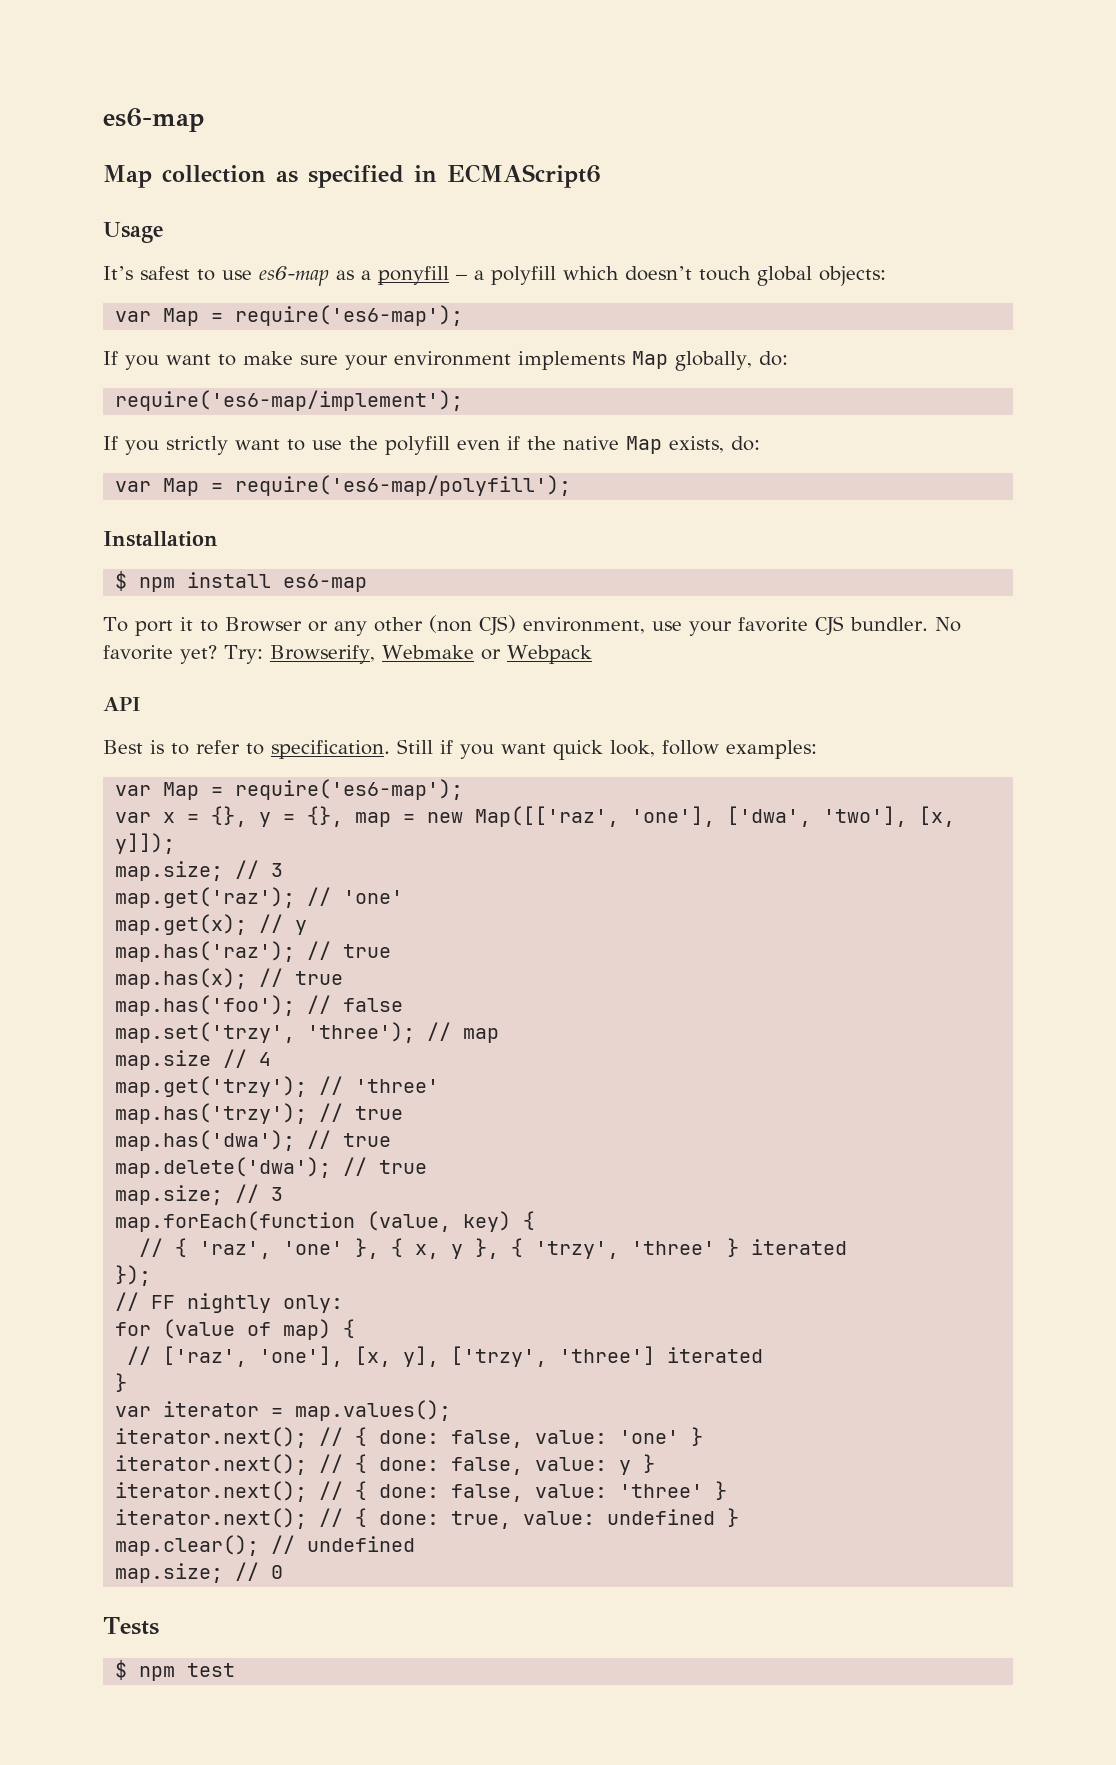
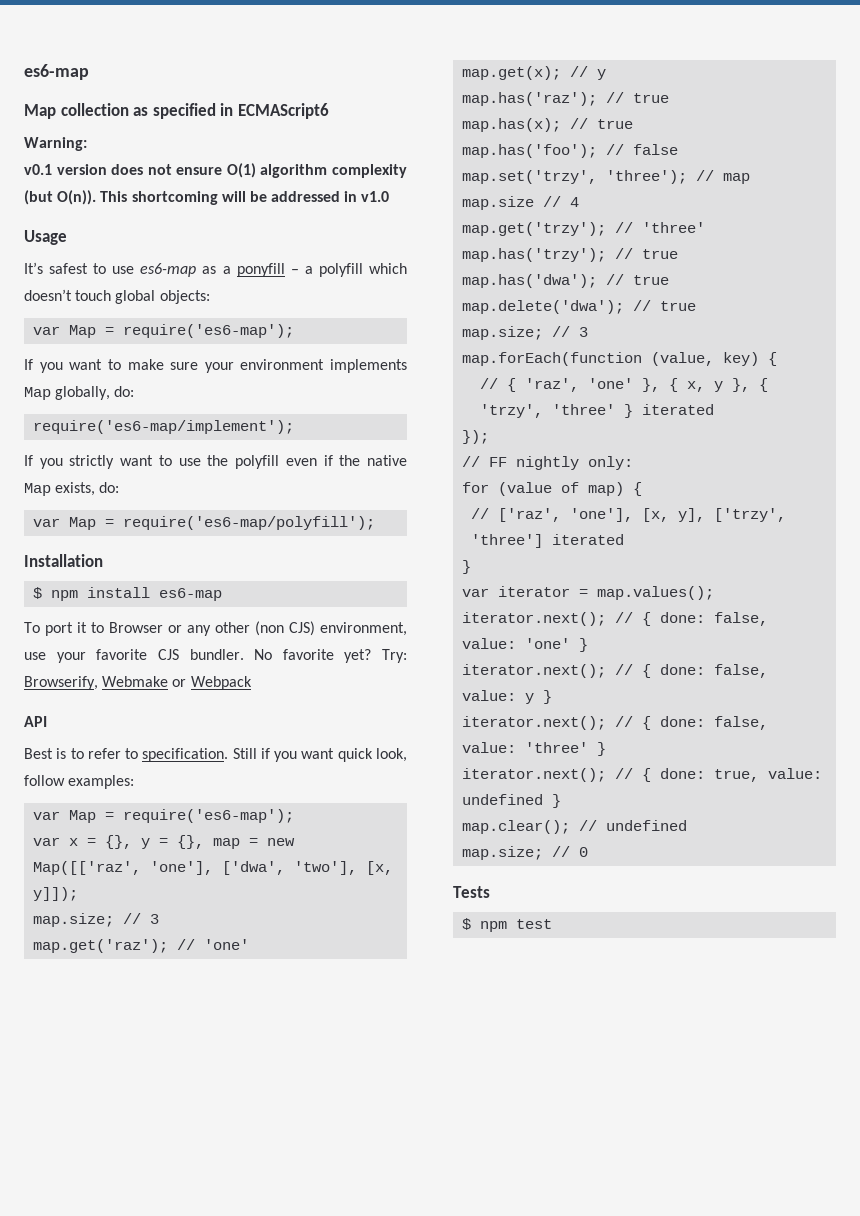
+ Warning:
+ v0.1 version does not ensure O(1) algorithm complexity (but O(n)). This shortcoming will be addressed in v1.0

